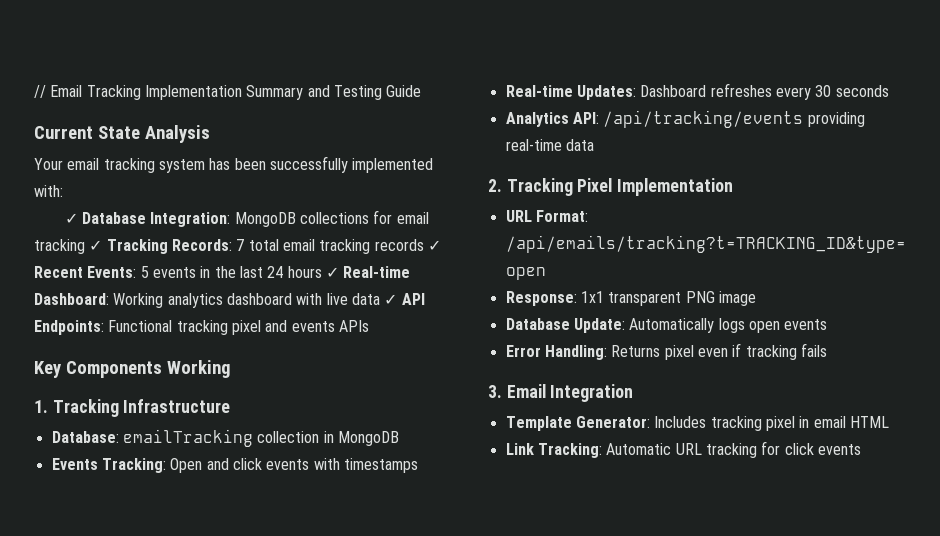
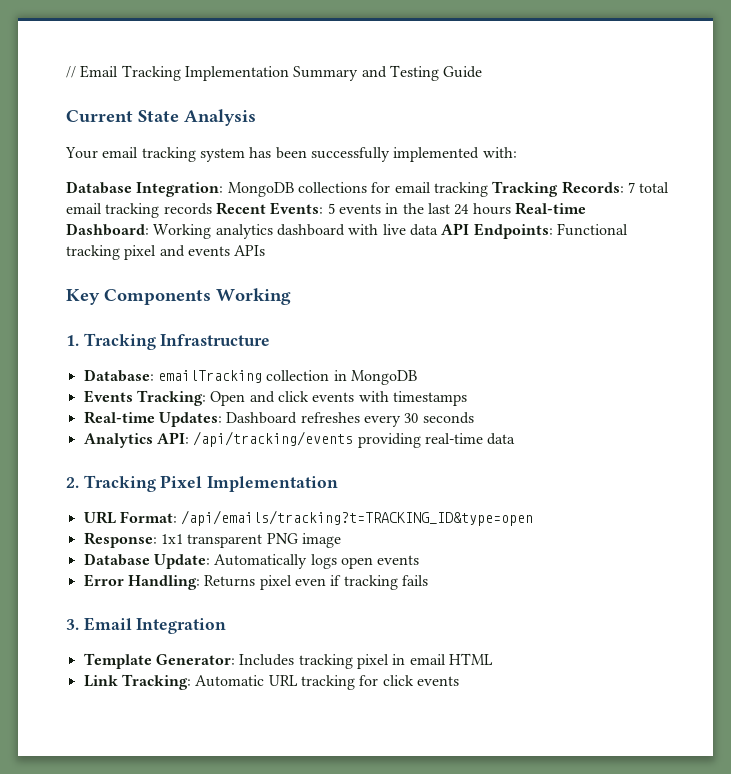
- ✓ Database Integration: MongoDB collections for email tracking ✓ Tracking Records: 7 total email tracking records ✓ Recent Events: 5 events in the last 24 hours ✓ Real-time Dashboard: Working analytics dashboard with live data ✓ API Endpoints: Functional tracking pixel and events APIs
+ Database Integration: MongoDB collections for email tracking Tracking Records: 7 total email tracking records Recent Events: 5 events in the last 24 hours Real-time Dashboard: Working analytics dashboard with live data API Endpoints: Functional tracking pixel and events APIs

